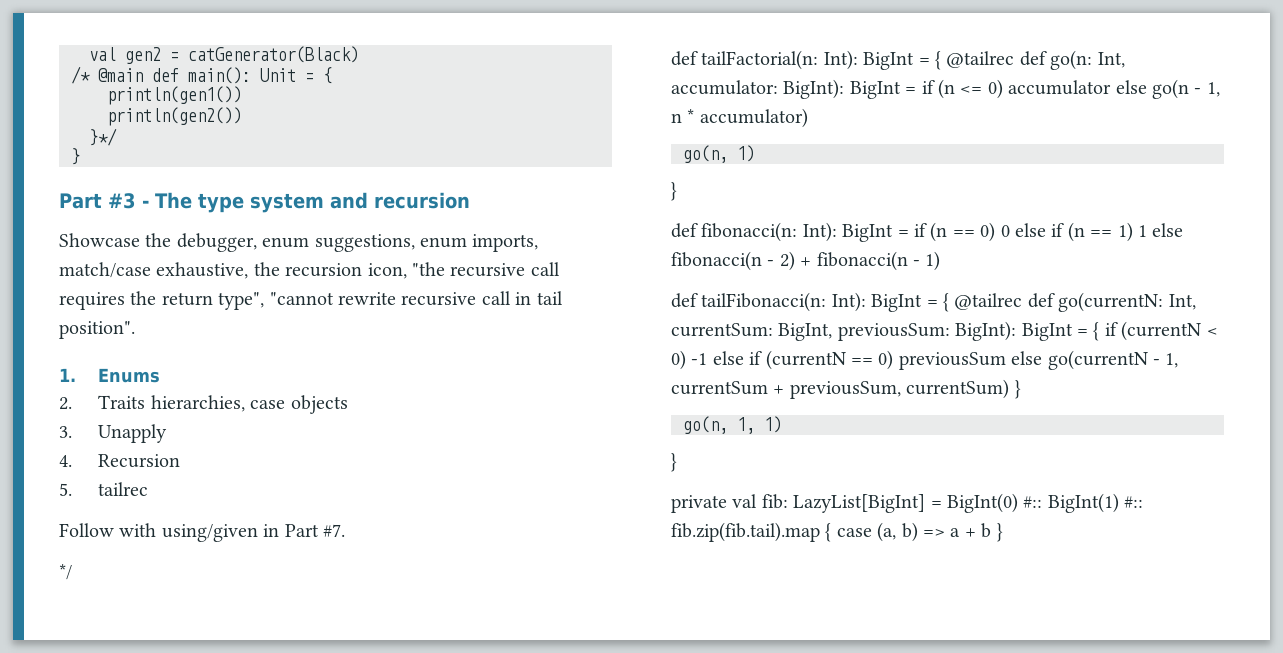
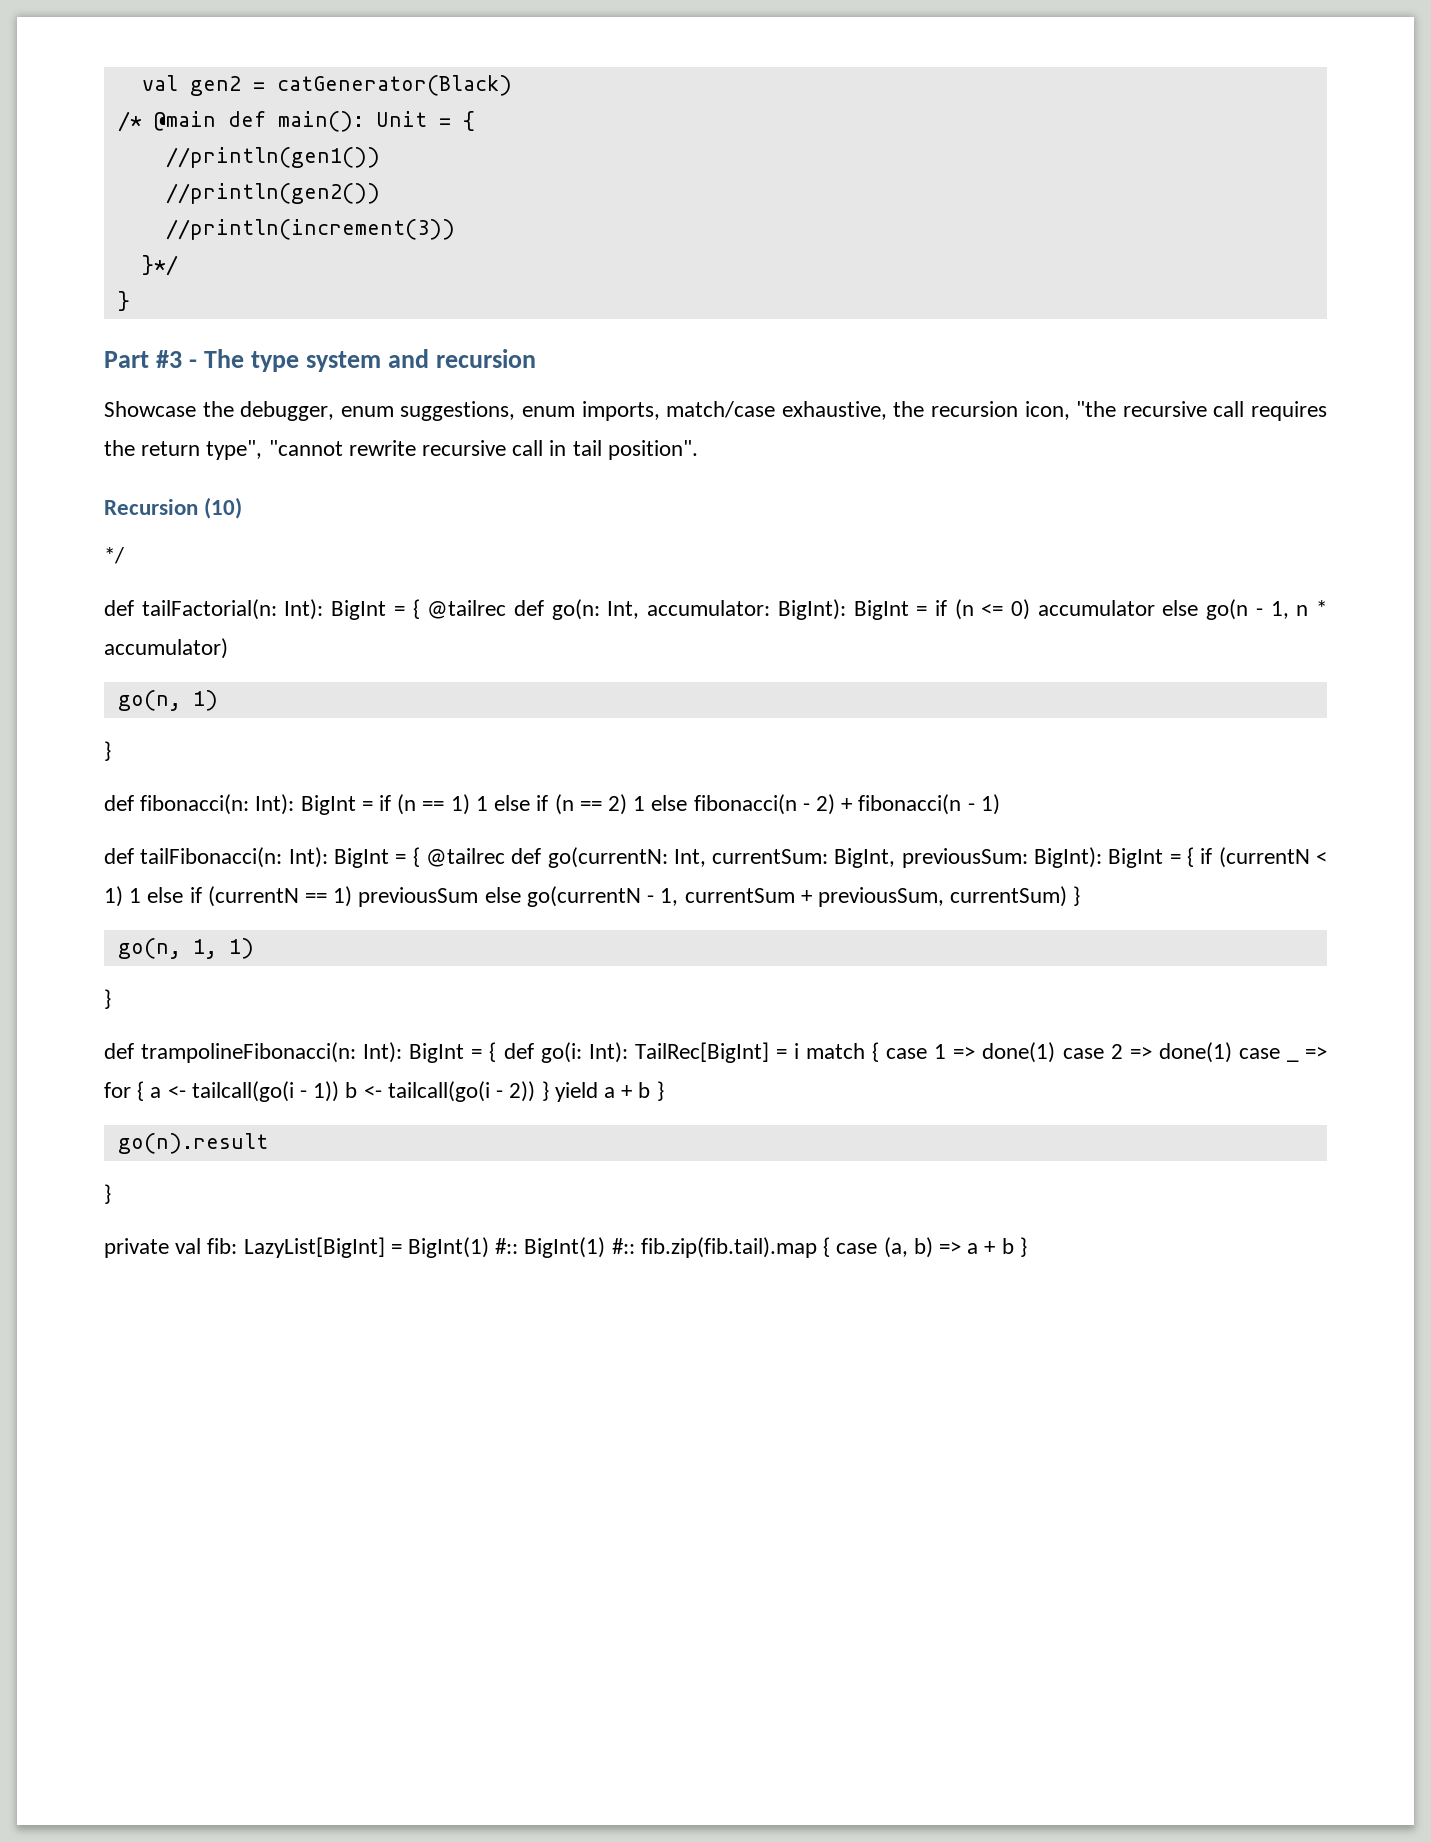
- println(gen1())
- println(gen2())
+ //println(gen1())
+ //println(gen2())
+ //println(increment(3))
- 1. Enums
- 2. Traits hierarchies, case objects
- 3. Unapply
- 4. Recursion
- 5. tailrec
- Follow with using/given in Part #7.
+ Recursion (10)
- def fibonacci(n: Int): BigInt = if (n == 0) 0 else if (n == 1) 1 else fibonacci(n - 2) + fibonacci(n - 1)
+ def fibonacci(n: Int): BigInt = if (n == 1) 1 else if (n == 2) 1 else fibonacci(n - 2) + fibonacci(n - 1)
- def tailFibonacci(n: Int): BigInt = { @tailrec def go(currentN: Int, currentSum: BigInt, previousSum: BigInt): BigInt = { if (currentN < 0) -1 else if (currentN == 0) previousSum else go(currentN - 1, currentSum + previousSum, currentSum) }
+ def tailFibonacci(n: Int): BigInt = { @tailrec def go(currentN: Int, currentSum: BigInt, previousSum: BigInt): BigInt = { if (currentN < 1) 1 else if (currentN == 1) previousSum else go(currentN - 1, currentSum + previousSum, currentSum) }
+ def trampolineFibonacci(n: Int): BigInt = { def go(i: Int): TailRec[BigInt] = i match { case 1 => done(1) case 2 => done(1) case _ => for { a <- tailcall(go(i - 1)) b <- tailcall(go(i - 2)) } yield a + b }
+ go(n).result
+ }
- private val fib: LazyList[BigInt] = BigInt(0) #:: BigInt(1) #:: fib.zip(fib.tail).map { case (a, b) => a + b }
+ private val fib: LazyList[BigInt] = BigInt(1) #:: BigInt(1) #:: fib.zip(fib.tail).map { case (a, b) => a + b }

